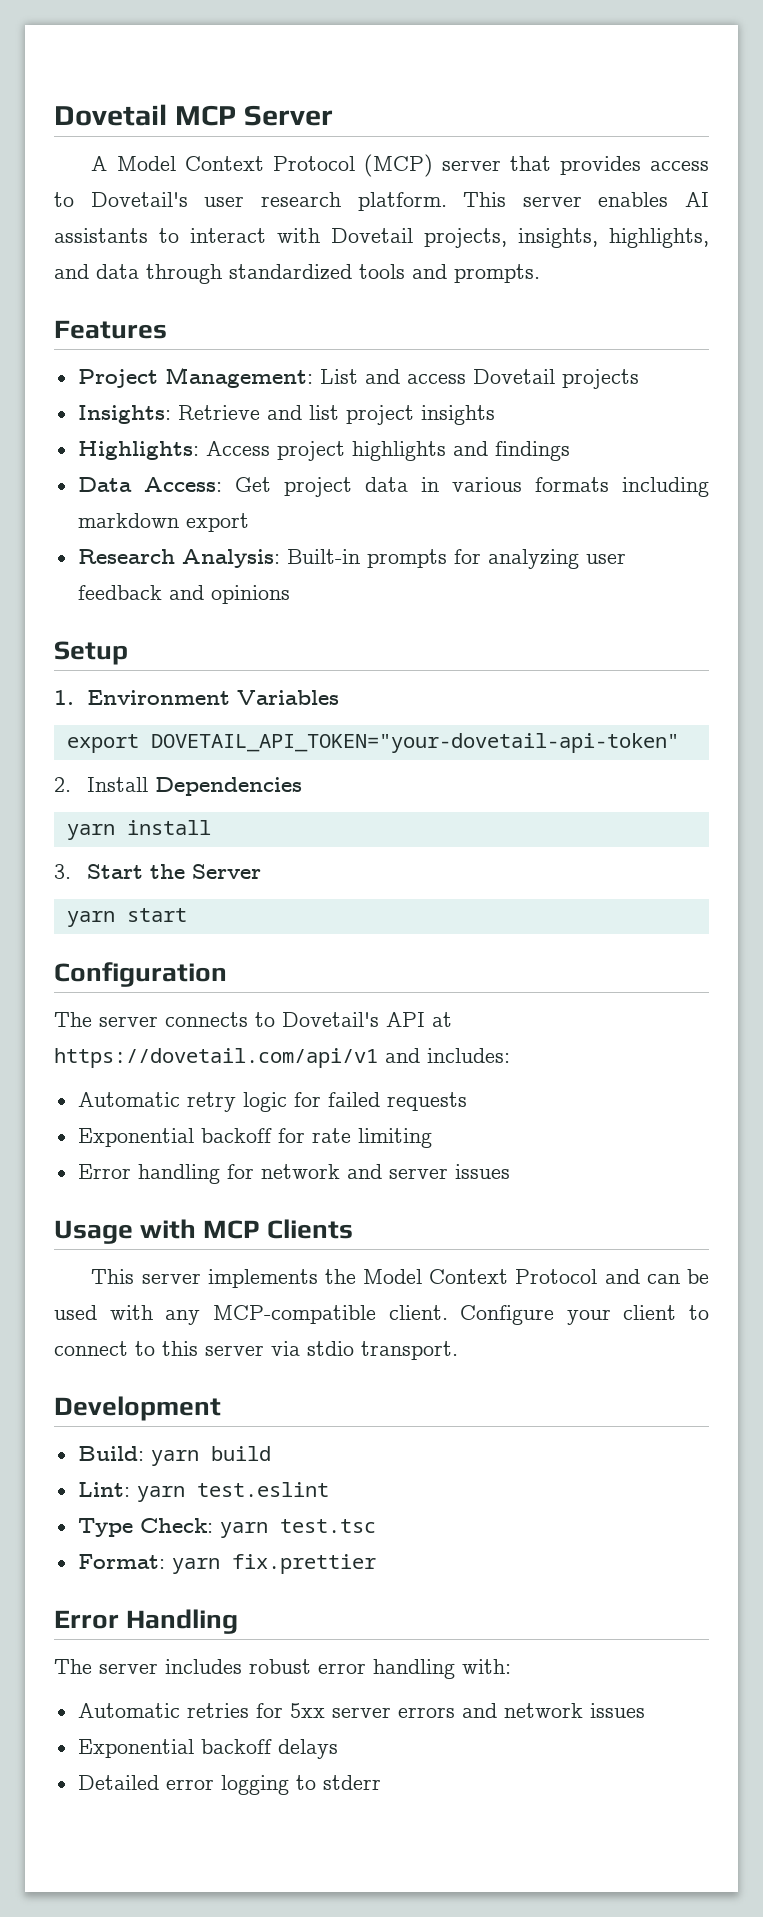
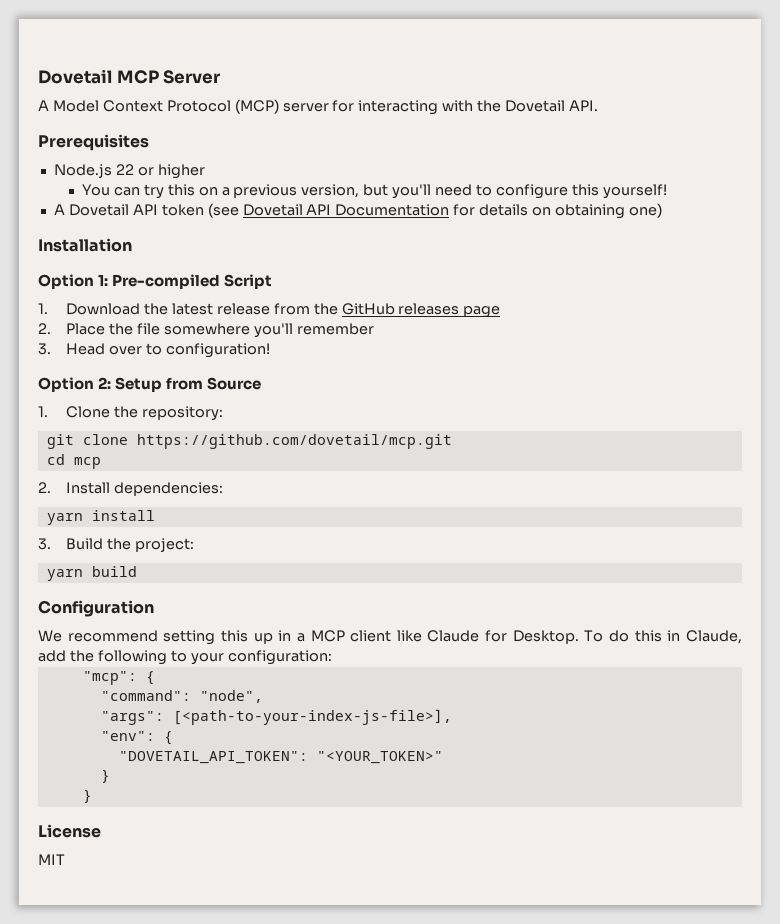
- A Model Context Protocol (MCP) server that provides access to Dovetail's user research platform. This server enables AI assistants to interact with Dovetail projects, insights, highlights, and data through standardized tools and prompts.
- Features
- Project Management: List and access Dovetail projects
- Insights: Retrieve and list project insights
- Highlights: Access project highlights and findings
- Data Access: Get project data in various formats including markdown export
- Research Analysis: Built-in prompts for analyzing user feedback and opinions
- Setup
- 1. Environment Variables
- export DOVETAIL_API_TOKEN="your-dovetail-api-token"
+ A Model Context Protocol (MCP) server for interacting with the Dovetail API.
+ Prerequisites
+ Node.js 22 or higher
+ You can try this on a previous version, but you'll need to configure this yourself!
+ A Dovetail API token (see Dovetail API Documentation for details on obtaining one)
+ Installation
+ Option 1: Pre-compiled Script
+ 1. Download the latest release from the GitHub releases page
+ 2. Place the file somewhere you'll remember
+ 3. Head over to configuration!
+ Option 2: Setup from Source
+ 1. Clone the repository:
+ git clone https://github.com/dovetail/mcp.git
+ cd mcp
- 2. Install Dependencies
+ 2. Install dependencies:
- 3. Start the Server
- yarn start
+ 3. Build the project:
+ yarn build
- The server connects to Dovetail's API at https://dovetail.com/api/v1 and includes:
- Automatic retry logic for failed requests
- Exponential backoff for rate limiting
- Error handling for network and server issues
- Usage with MCP Clients
- This server implements the Model Context Protocol and can be used with any MCP-compatible client. Configure your client to connect to this server via stdio transport.
- Development
- Build: yarn build
- Lint: yarn test.eslint
- Type Check: yarn test.tsc
- Format: yarn fix.prettier
- Error Handling
- The server includes robust error handling with:
- Automatic retries for 5xx server errors and network issues
- Exponential backoff delays
- Detailed error logging to stderr
+ We recommend setting this up in a MCP client like Claude for Desktop. To do this in Claude, add the following to your configuration:
+ "mcp": {
+ "command": "node",
+ "args": [<path-to-your-index-js-file>],
+ "env": {
+ "DOVETAIL_API_TOKEN": "<YOUR_TOKEN>"
+ }
+ }
+ License
+ MIT

